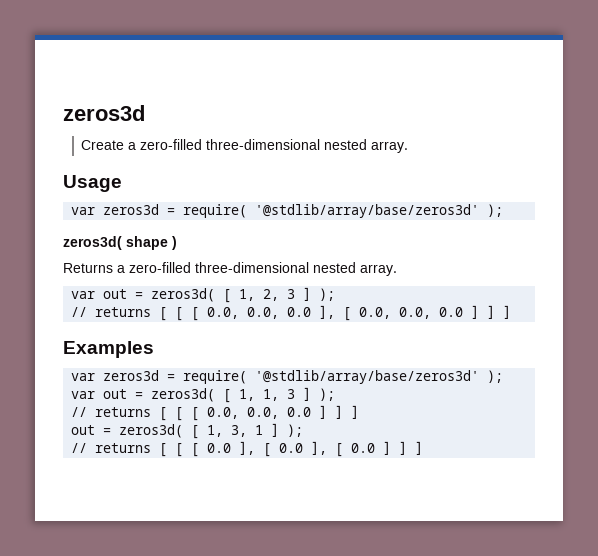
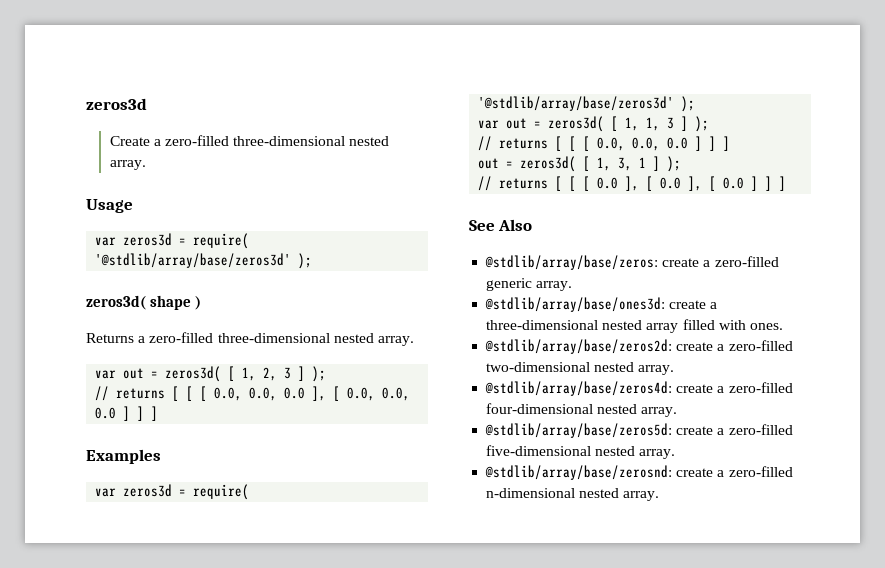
+ See Also
+ @stdlib/array/base/zeros: create a zero-filled generic array.
+ @stdlib/array/base/ones3d: create a three-dimensional nested array filled with ones.
+ @stdlib/array/base/zeros2d: create a zero-filled two-dimensional nested array.
+ @stdlib/array/base/zeros4d: create a zero-filled four-dimensional nested array.
+ @stdlib/array/base/zeros5d: create a zero-filled five-dimensional nested array.
+ @stdlib/array/base/zerosnd: create a zero-filled n-dimensional nested array.

